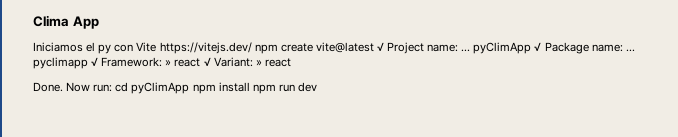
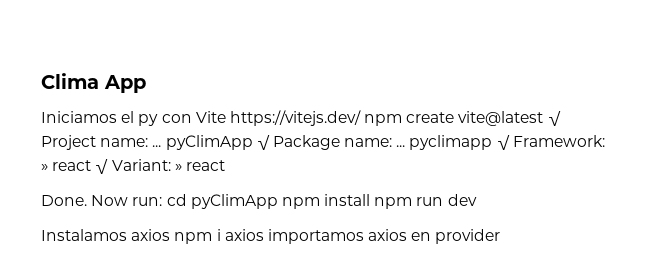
+ Instalamos axios npm i axios importamos axios en provider

